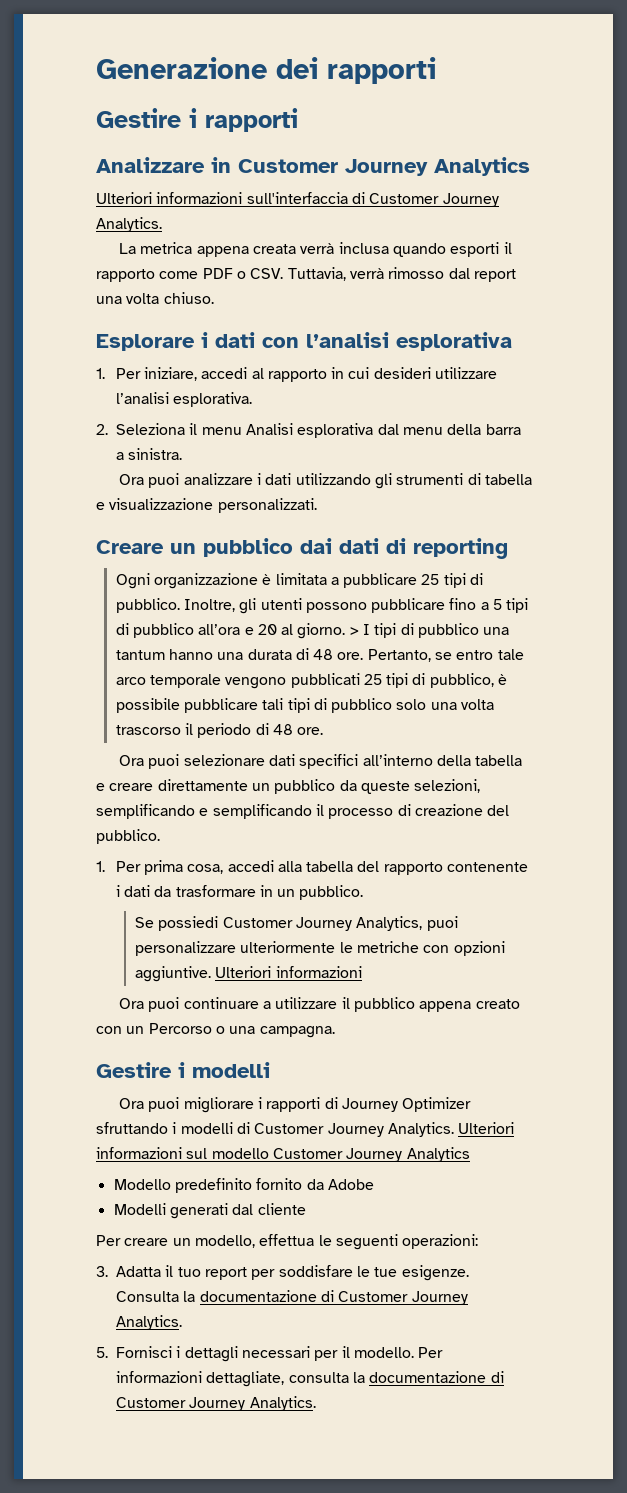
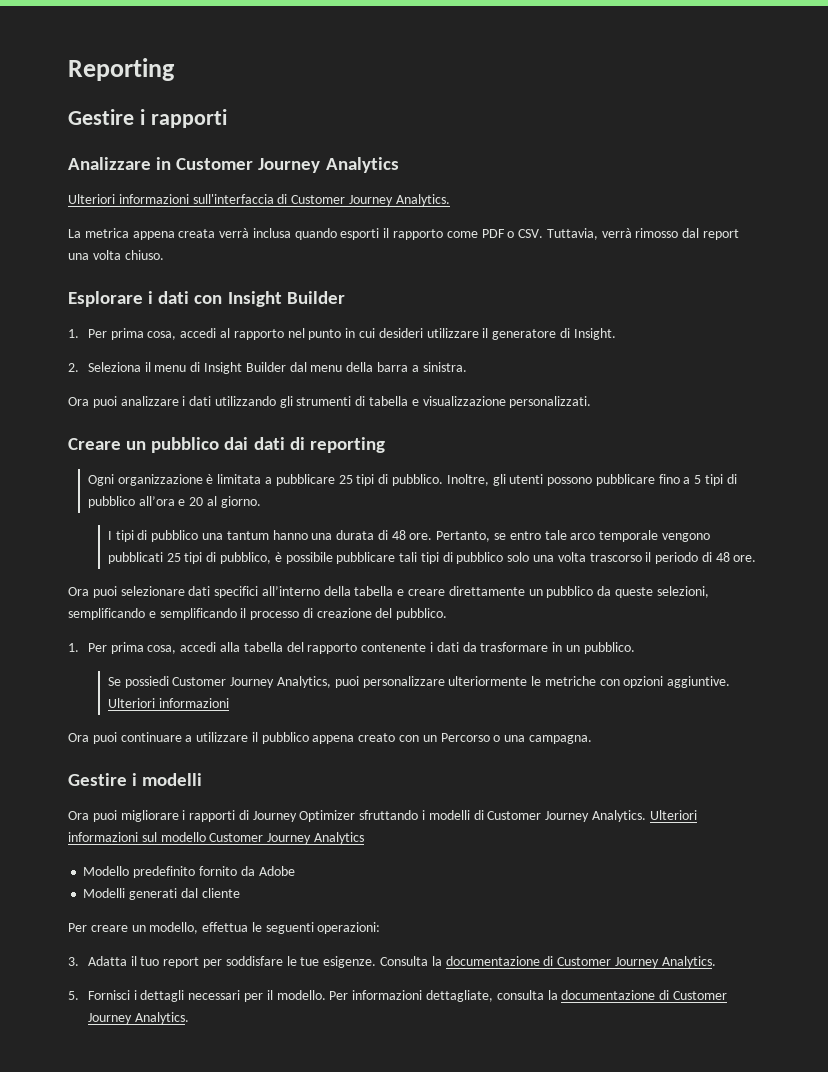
- Generazione dei rapporti
+ Reporting
- Esplorare i dati con l’analisi esplorativa
- 1. Per iniziare, accedi al rapporto in cui desideri utilizzare l’analisi esplorativa.
+ Esplorare i dati con Insight Builder
+ 1. Per prima cosa, accedi al rapporto nel punto in cui desideri utilizzare il generatore di Insight.
- 2. Seleziona il menu Analisi esplorativa dal menu della barra a sinistra.
+ 2. Seleziona il menu di Insight Builder dal menu della barra a sinistra.
- Inoltre, gli utenti possono pubblicare fino a 5 tipi di pubblico all’ora e 20 al giorno. > I tipi di pubblico una tantum hanno una durata di 48 ore.
+ Inoltre, gli utenti possono pubblicare fino a 5 tipi di pubblico all’ora e 20 al giorno.
+ I tipi di pubblico una tantum hanno una durata di 48 ore.

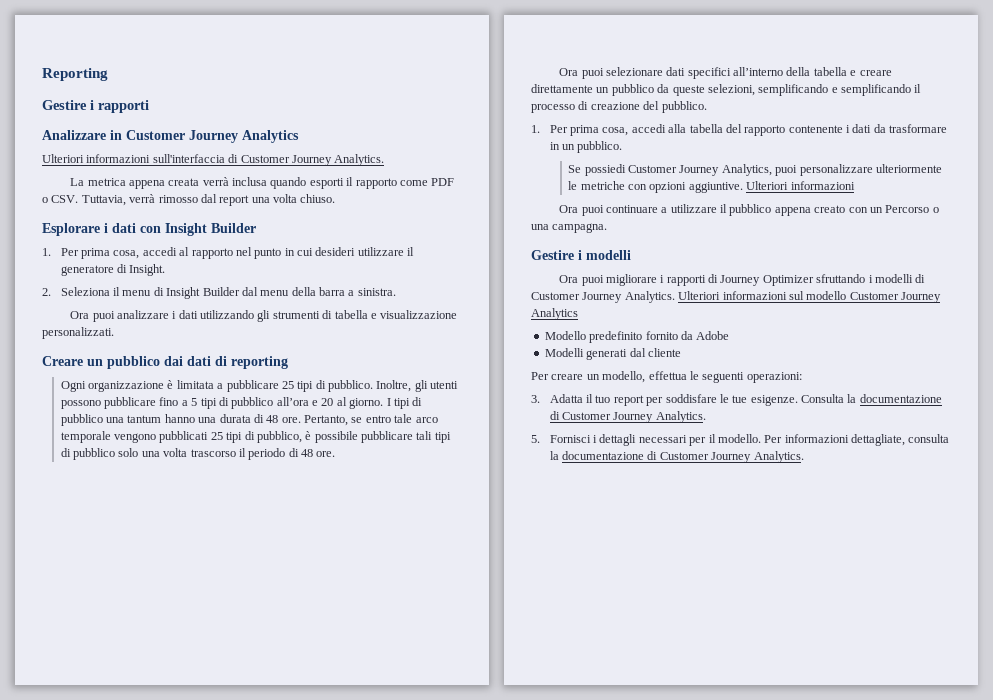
- Inoltre, gli utenti possono pubblicare fino a 5 tipi di pubblico all’ora e 20 al giorno.
- I tipi di pubblico una tantum hanno una durata di 48 ore.
+ Inoltre, gli utenti possono pubblicare fino a 5 tipi di pubblico all’ora e 20 al giorno. I tipi di pubblico una tantum hanno una durata di 48 ore.

